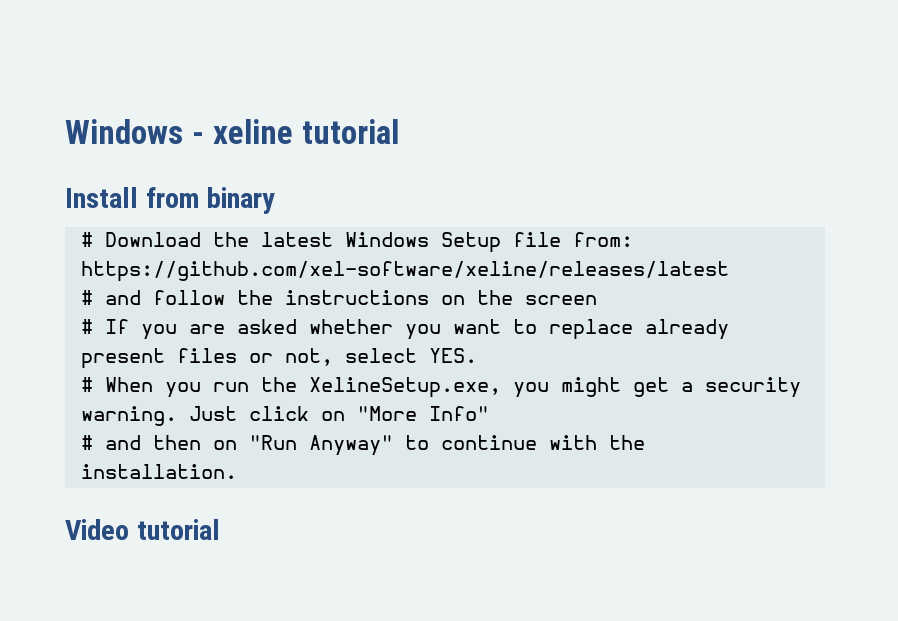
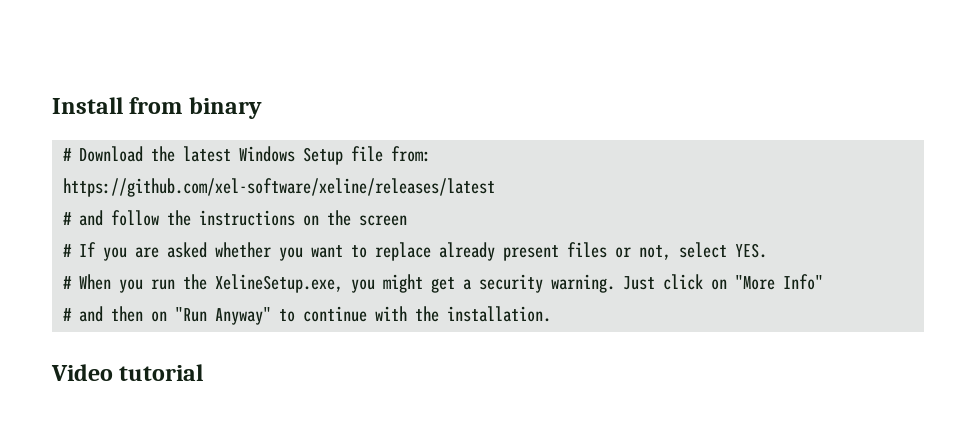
- Windows - xeline tutorial

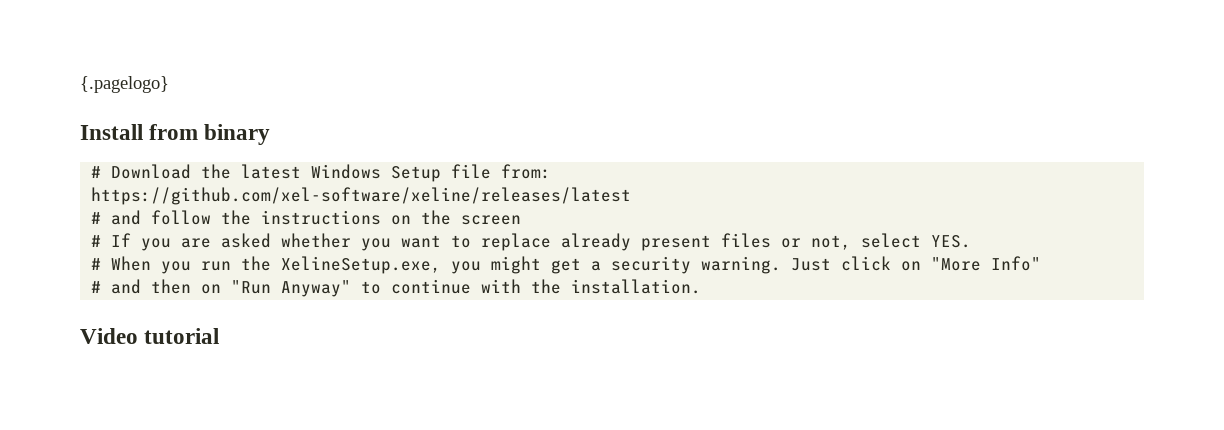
+ {.pagelogo}

